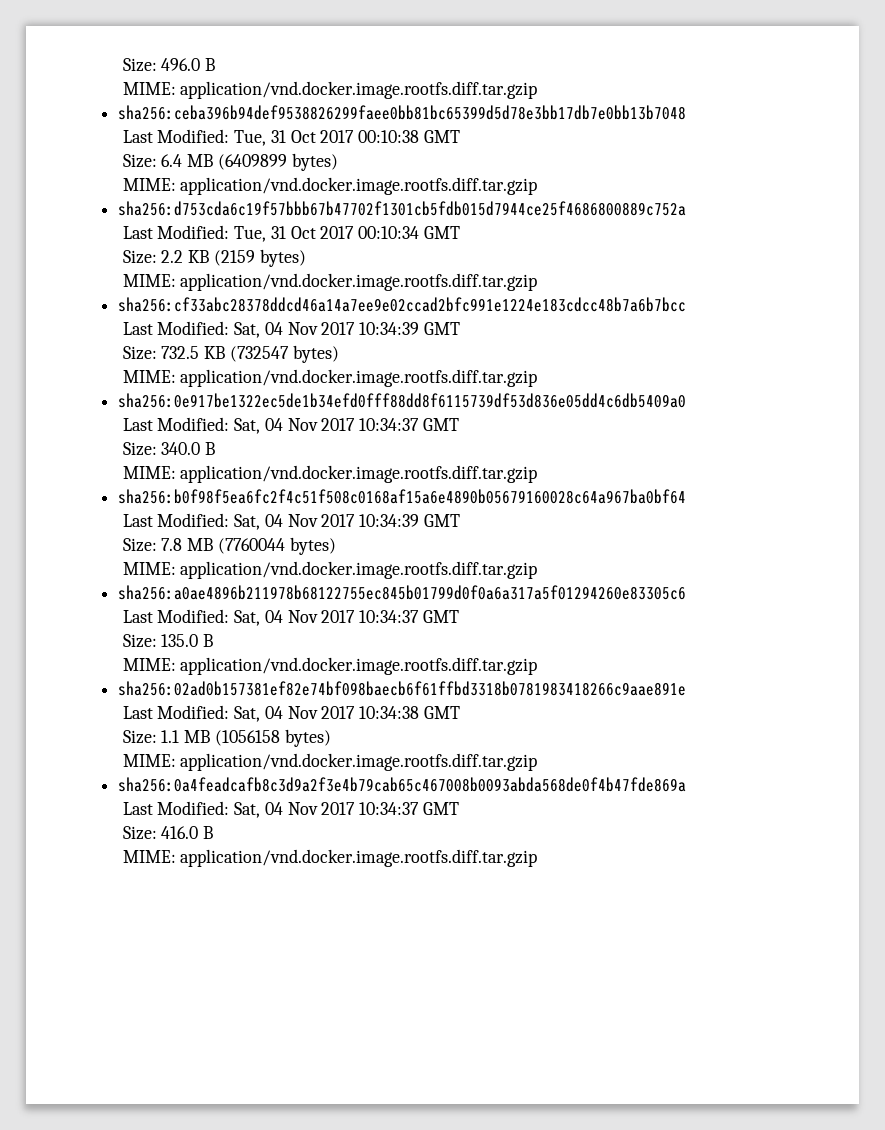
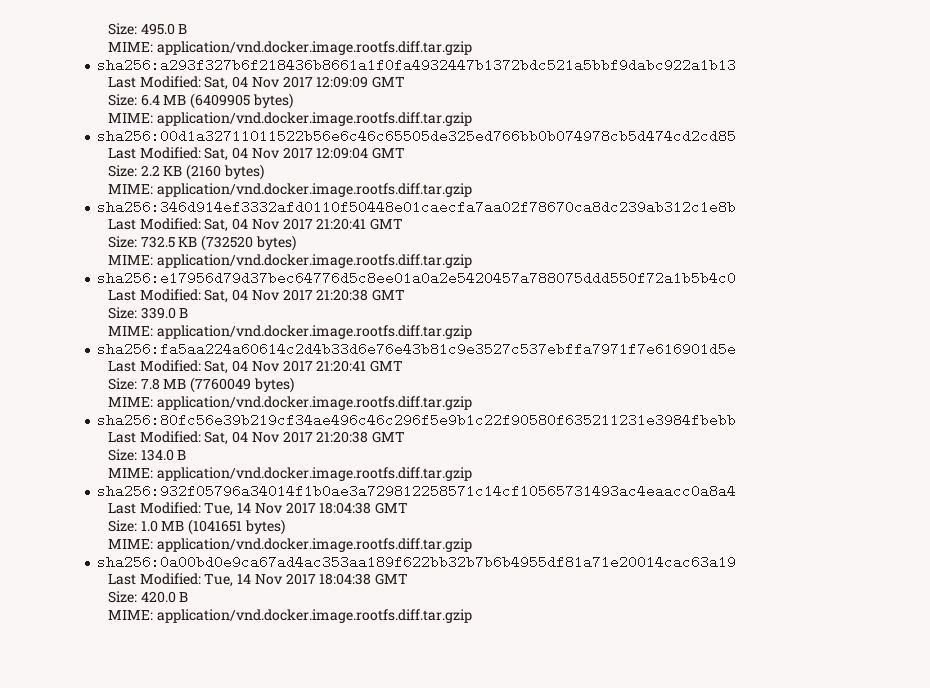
- Size: 496.0 B
+ Size: 495.0 B
  MIME: application/vnd.docker.image.rootfs.diff.tar.gzip
- sha256:ceba396b94def9538826299faee0bb81bc65399d5d78e3bb17db7e0bb13b7048
- Last Modified: Tue, 31 Oct 2017 00:10:38 GMT
- Size: 6.4 MB (6409899 bytes)
+ sha256:a293f327b6f218436b8661a1f0fa4932447b1372bdc521a5bbf9dabc922a1b13
+ Last Modified: Sat, 04 Nov 2017 12:09:09 GMT
+ Size: 6.4 MB (6409905 bytes)
  MIME: application/vnd.docker.image.rootfs.diff.tar.gzip
- sha256:d753cda6c19f57bbb67b47702f1301cb5fdb015d7944ce25f4686800889c752a
- Last Modified: Tue, 31 Oct 2017 00:10:34 GMT
- Size: 2.2 KB (2159 bytes)
+ sha256:00d1a32711011522b56e6c46c65505de325ed766bb0b074978cb5d474cd2cd85
+ Last Modified: Sat, 04 Nov 2017 12:09:04 GMT
+ Size: 2.2 KB (2160 bytes)
  MIME: application/vnd.docker.image.rootfs.diff.tar.gzip
- sha256:cf33abc28378ddcd46a14a7ee9e02ccad2bfc991e1224e183cdcc48b7a6b7bcc
- Last Modified: Sat, 04 Nov 2017 10:34:39 GMT
- Size: 732.5 KB (732547 bytes)
+ sha256:346d914ef3332afd0110f50448e01caecfa7aa02f78670ca8dc239ab312c1e8b
+ Last Modified: Sat, 04 Nov 2017 21:20:41 GMT
+ Size: 732.5 KB (732520 bytes)
  MIME: application/vnd.docker.image.rootfs.diff.tar.gzip
- sha256:0e917be1322ec5de1b34efd0fff88dd8f6115739df53d836e05dd4c6db5409a0
- Last Modified: Sat, 04 Nov 2017 10:34:37 GMT
- Size: 340.0 B
+ sha256:e17956d79d37bec64776d5c8ee01a0a2e5420457a788075ddd550f72a1b5b4c0
+ Last Modified: Sat, 04 Nov 2017 21:20:38 GMT
+ Size: 339.0 B
  MIME: application/vnd.docker.image.rootfs.diff.tar.gzip
- sha256:b0f98f5ea6fc2f4c51f508c0168af15a6e4890b05679160028c64a967ba0bf64
- Last Modified: Sat, 04 Nov 2017 10:34:39 GMT
- Size: 7.8 MB (7760044 bytes)
+ sha256:fa5aa224a60614c2d4b33d6e76e43b81c9e3527c537ebffa7971f7e616901d5e
+ Last Modified: Sat, 04 Nov 2017 21:20:41 GMT
+ Size: 7.8 MB (7760049 bytes)
  MIME: application/vnd.docker.image.rootfs.diff.tar.gzip
- sha256:a0ae4896b211978b68122755ec845b01799d0f0a6a317a5f01294260e83305c6
- Last Modified: Sat, 04 Nov 2017 10:34:37 GMT
- Size: 135.0 B
+ sha256:80fc56e39b219cf34ae496c46c296f5e9b1c22f90580f635211231e3984fbebb
+ Last Modified: Sat, 04 Nov 2017 21:20:38 GMT
+ Size: 134.0 B
  MIME: application/vnd.docker.image.rootfs.diff.tar.gzip
- sha256:02ad0b157381ef82e74bf098baecb6f61ffbd3318b0781983418266c9aae891e
- Last Modified: Sat, 04 Nov 2017 10:34:38 GMT
- Size: 1.1 MB (1056158 bytes)
+ sha256:932f05796a34014f1b0ae3a729812258571c14cf10565731493ac4eaacc0a8a4
+ Last Modified: Tue, 14 Nov 2017 18:04:38 GMT
+ Size: 1.0 MB (1041651 bytes)
  MIME: application/vnd.docker.image.rootfs.diff.tar.gzip
- sha256:0a4feadcafb8c3d9a2f3e4b79cab65c467008b0093abda568de0f4b47fde869a
- Last Modified: Sat, 04 Nov 2017 10:34:37 GMT
- Size: 416.0 B
+ sha256:0a00bd0e9ca67ad4ac353aa189f622bb32b7b6b4955df81a71e20014cac63a19
+ Last Modified: Tue, 14 Nov 2017 18:04:38 GMT
+ Size: 420.0 B

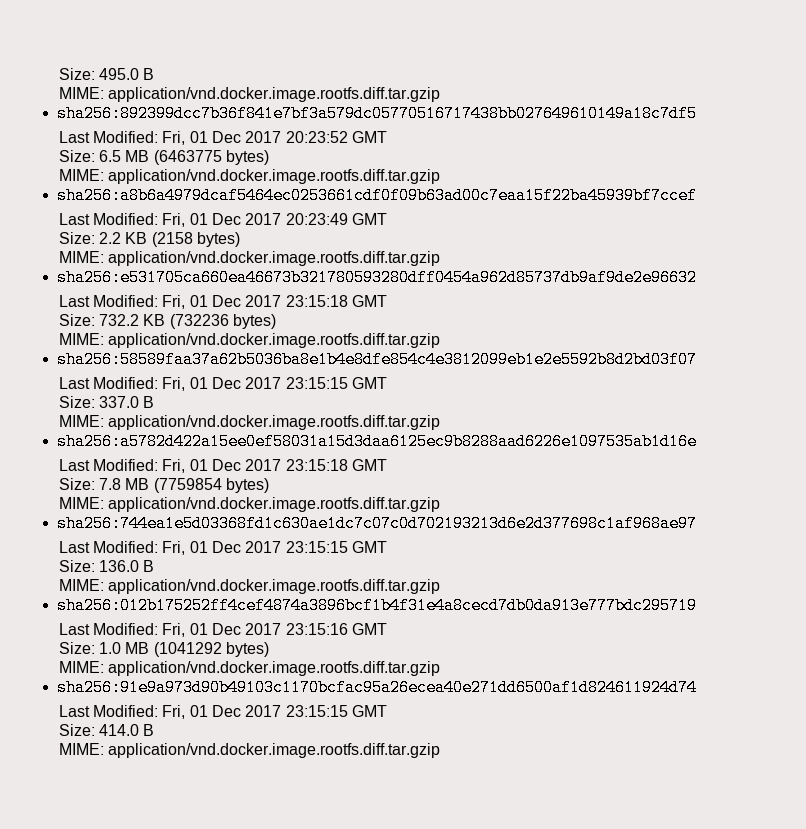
- sha256:a293f327b6f218436b8661a1f0fa4932447b1372bdc521a5bbf9dabc922a1b13
- Last Modified: Sat, 04 Nov 2017 12:09:09 GMT
- Size: 6.4 MB (6409905 bytes)
+ sha256:892399dcc7b36f841e7bf3a579dc05770516717438bb027649610149a18c7df5
+ Last Modified: Fri, 01 Dec 2017 20:23:52 GMT
+ Size: 6.5 MB (6463775 bytes)
  MIME: application/vnd.docker.image.rootfs.diff.tar.gzip
- sha256:00d1a32711011522b56e6c46c65505de325ed766bb0b074978cb5d474cd2cd85
- Last Modified: Sat, 04 Nov 2017 12:09:04 GMT
+ sha256:a8b6a4979dcaf5464ec0253661cdf0f09b63ad00c7eaa15f22ba45939bf7ccef
+ Last Modified: Fri, 01 Dec 2017 20:23:49 GMT
- Size: 2.2 KB (2160 bytes)
+ Size: 2.2 KB (2158 bytes)
  MIME: application/vnd.docker.image.rootfs.diff.tar.gzip
- sha256:346d914ef3332afd0110f50448e01caecfa7aa02f78670ca8dc239ab312c1e8b
- Last Modified: Sat, 04 Nov 2017 21:20:41 GMT
- Size: 732.5 KB (732520 bytes)
+ sha256:e531705ca660ea46673b321780593280dff0454a962d85737db9af9de2e96632
+ Last Modified: Fri, 01 Dec 2017 23:15:18 GMT
+ Size: 732.2 KB (732236 bytes)
  MIME: application/vnd.docker.image.rootfs.diff.tar.gzip
- sha256:e17956d79d37bec64776d5c8ee01a0a2e5420457a788075ddd550f72a1b5b4c0
- Last Modified: Sat, 04 Nov 2017 21:20:38 GMT
- Size: 339.0 B
+ sha256:58589faa37a62b5036ba8e1b4e8dfe854c4e3812099eb1e2e5592b8d2bd03f07
+ Last Modified: Fri, 01 Dec 2017 23:15:15 GMT
+ Size: 337.0 B
  MIME: application/vnd.docker.image.rootfs.diff.tar.gzip
- sha256:fa5aa224a60614c2d4b33d6e76e43b81c9e3527c537ebffa7971f7e616901d5e
- Last Modified: Sat, 04 Nov 2017 21:20:41 GMT
+ sha256:a5782d422a15ee0ef58031a15d3daa6125ec9b8288aad6226e1097535ab1d16e
+ Last Modified: Fri, 01 Dec 2017 23:15:18 GMT
- Size: 7.8 MB (7760049 bytes)
+ Size: 7.8 MB (7759854 bytes)
  MIME: application/vnd.docker.image.rootfs.diff.tar.gzip
- sha256:80fc56e39b219cf34ae496c46c296f5e9b1c22f90580f635211231e3984fbebb
- Last Modified: Sat, 04 Nov 2017 21:20:38 GMT
- Size: 134.0 B
+ sha256:744ea1e5d03368fd1c630ae1dc7c07c0d702193213d6e2d377698c1af968ae97
+ Last Modified: Fri, 01 Dec 2017 23:15:15 GMT
+ Size: 136.0 B
  MIME: application/vnd.docker.image.rootfs.diff.tar.gzip
- sha256:932f05796a34014f1b0ae3a729812258571c14cf10565731493ac4eaacc0a8a4
- Last Modified: Tue, 14 Nov 2017 18:04:38 GMT
+ sha256:012b175252ff4cef4874a3896bcf1b4f31e4a8cecd7db0da913e777bdc295719
+ Last Modified: Fri, 01 Dec 2017 23:15:16 GMT
- Size: 1.0 MB (1041651 bytes)
+ Size: 1.0 MB (1041292 bytes)
  MIME: application/vnd.docker.image.rootfs.diff.tar.gzip
- sha256:0a00bd0e9ca67ad4ac353aa189f622bb32b7b6b4955df81a71e20014cac63a19
- Last Modified: Tue, 14 Nov 2017 18:04:38 GMT
- Size: 420.0 B
+ sha256:91e9a973d90b49103c1170bcfac95a26ecea40e271dd6500af1d824611924d74
+ Last Modified: Fri, 01 Dec 2017 23:15:15 GMT
+ Size: 414.0 B

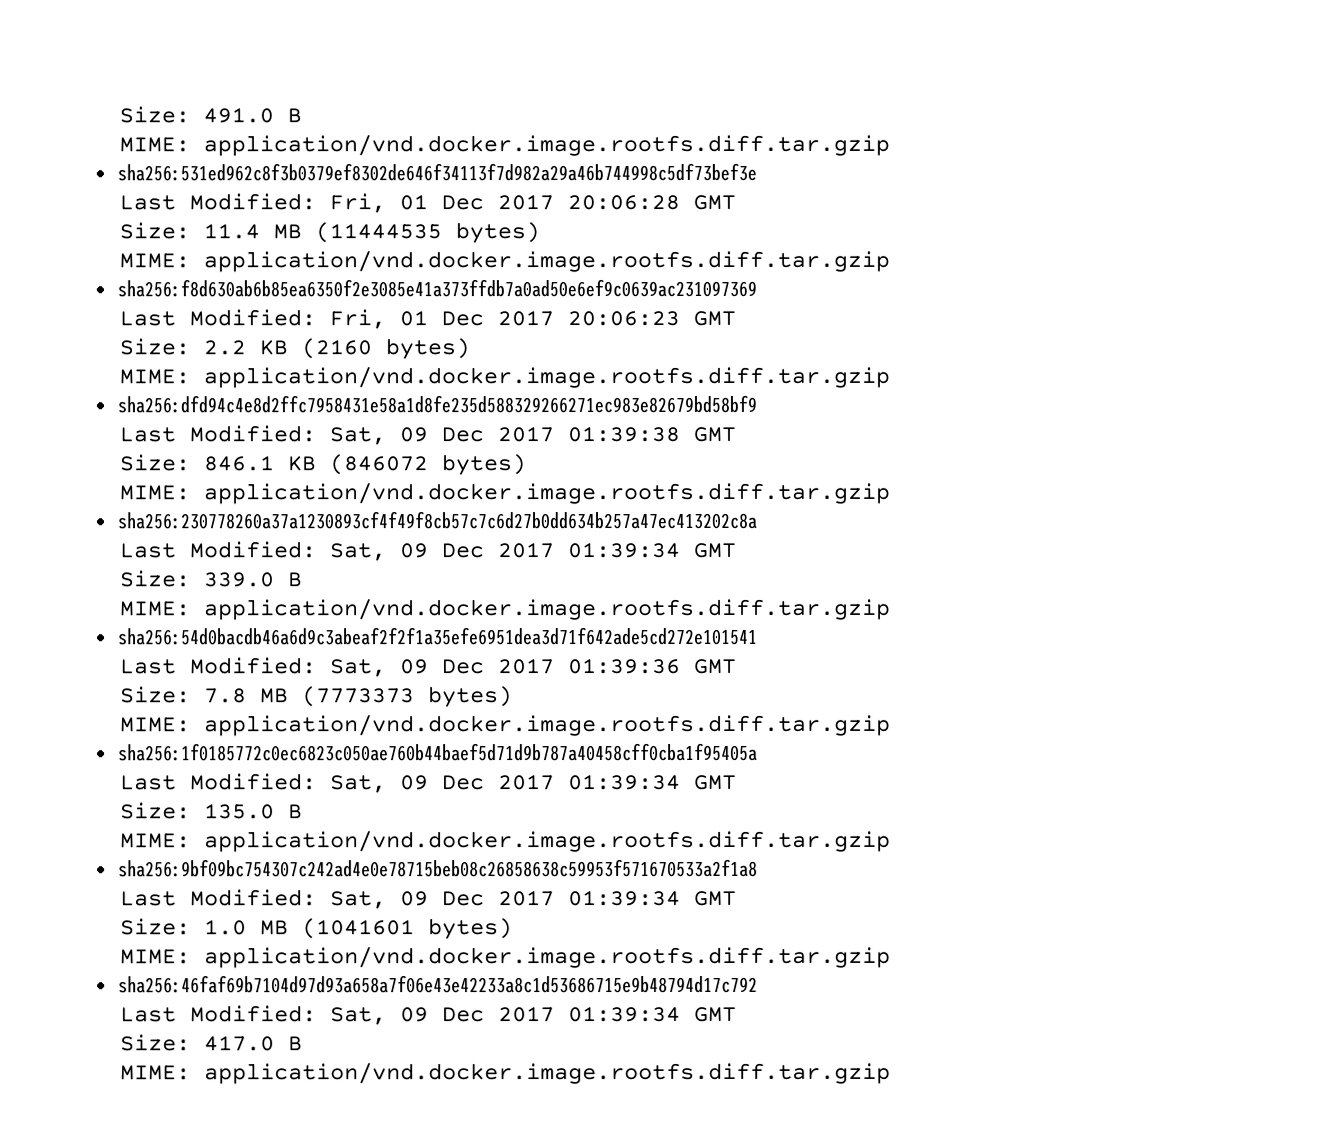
- Size: 495.0 B
+ Size: 491.0 B
  MIME: application/vnd.docker.image.rootfs.diff.tar.gzip
- sha256:892399dcc7b36f841e7bf3a579dc05770516717438bb027649610149a18c7df5
- Last Modified: Fri, 01 Dec 2017 20:23:52 GMT
- Size: 6.5 MB (6463775 bytes)
+ sha256:531ed962c8f3b0379ef8302de646f34113f7d982a29a46b744998c5df73bef3e
+ Last Modified: Fri, 01 Dec 2017 20:06:28 GMT
+ Size: 11.4 MB (11444535 bytes)
  MIME: application/vnd.docker.image.rootfs.diff.tar.gzip
- sha256:a8b6a4979dcaf5464ec0253661cdf0f09b63ad00c7eaa15f22ba45939bf7ccef
- Last Modified: Fri, 01 Dec 2017 20:23:49 GMT
+ sha256:f8d630ab6b85ea6350f2e3085e41a373ffdb7a0ad50e6ef9c0639ac231097369
+ Last Modified: Fri, 01 Dec 2017 20:06:23 GMT
- Size: 2.2 KB (2158 bytes)
+ Size: 2.2 KB (2160 bytes)
  MIME: application/vnd.docker.image.rootfs.diff.tar.gzip
- sha256:e531705ca660ea46673b321780593280dff0454a962d85737db9af9de2e96632
- Last Modified: Fri, 01 Dec 2017 23:15:18 GMT
- Size: 732.2 KB (732236 bytes)
+ sha256:dfd94c4e8d2ffc7958431e58a1d8fe235d588329266271ec983e82679bd58bf9
+ Last Modified: Sat, 09 Dec 2017 01:39:38 GMT
+ Size: 846.1 KB (846072 bytes)
  MIME: application/vnd.docker.image.rootfs.diff.tar.gzip
- sha256:58589faa37a62b5036ba8e1b4e8dfe854c4e3812099eb1e2e5592b8d2bd03f07
- Last Modified: Fri, 01 Dec 2017 23:15:15 GMT
- Size: 337.0 B
+ sha256:230778260a37a1230893cf4f49f8cb57c7c6d27b0dd634b257a47ec413202c8a
+ Last Modified: Sat, 09 Dec 2017 01:39:34 GMT
+ Size: 339.0 B
  MIME: application/vnd.docker.image.rootfs.diff.tar.gzip
- sha256:a5782d422a15ee0ef58031a15d3daa6125ec9b8288aad6226e1097535ab1d16e
- Last Modified: Fri, 01 Dec 2017 23:15:18 GMT
+ sha256:54d0bacdb46a6d9c3abeaf2f2f1a35efe6951dea3d71f642ade5cd272e101541
+ Last Modified: Sat, 09 Dec 2017 01:39:36 GMT
- Size: 7.8 MB (7759854 bytes)
+ Size: 7.8 MB (7773373 bytes)
  MIME: application/vnd.docker.image.rootfs.diff.tar.gzip
- sha256:744ea1e5d03368fd1c630ae1dc7c07c0d702193213d6e2d377698c1af968ae97
- Last Modified: Fri, 01 Dec 2017 23:15:15 GMT
- Size: 136.0 B
+ sha256:1f0185772c0ec6823c050ae760b44baef5d71d9b787a40458cff0cba1f95405a
+ Last Modified: Sat, 09 Dec 2017 01:39:34 GMT
+ Size: 135.0 B
  MIME: application/vnd.docker.image.rootfs.diff.tar.gzip
- sha256:012b175252ff4cef4874a3896bcf1b4f31e4a8cecd7db0da913e777bdc295719
- Last Modified: Fri, 01 Dec 2017 23:15:16 GMT
+ sha256:9bf09bc754307c242ad4e0e78715beb08c26858638c59953f571670533a2f1a8
+ Last Modified: Sat, 09 Dec 2017 01:39:34 GMT
- Size: 1.0 MB (1041292 bytes)
+ Size: 1.0 MB (1041601 bytes)
  MIME: application/vnd.docker.image.rootfs.diff.tar.gzip
- sha256:91e9a973d90b49103c1170bcfac95a26ecea40e271dd6500af1d824611924d74
- Last Modified: Fri, 01 Dec 2017 23:15:15 GMT
- Size: 414.0 B
+ sha256:46faf69b7104d97d93a658a7f06e43e42233a8c1d53686715e9b48794d17c792
+ Last Modified: Sat, 09 Dec 2017 01:39:34 GMT
+ Size: 417.0 B

